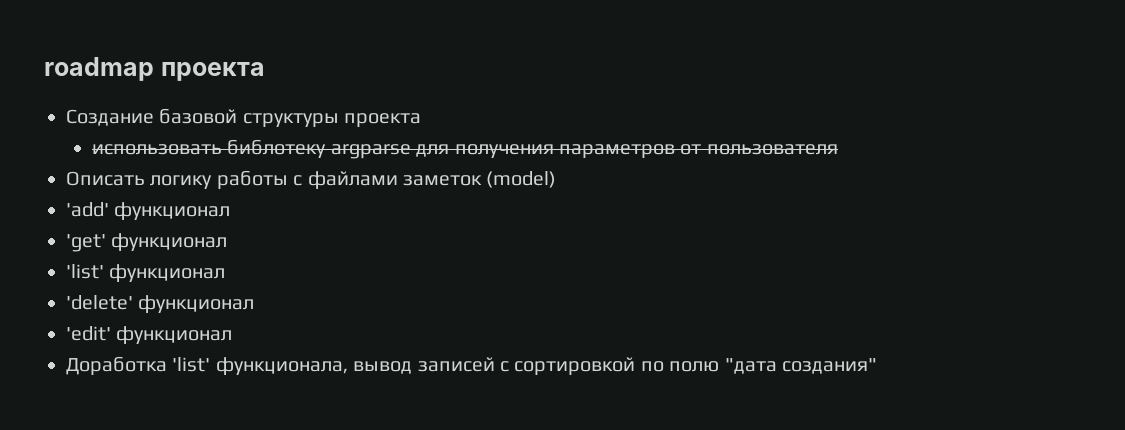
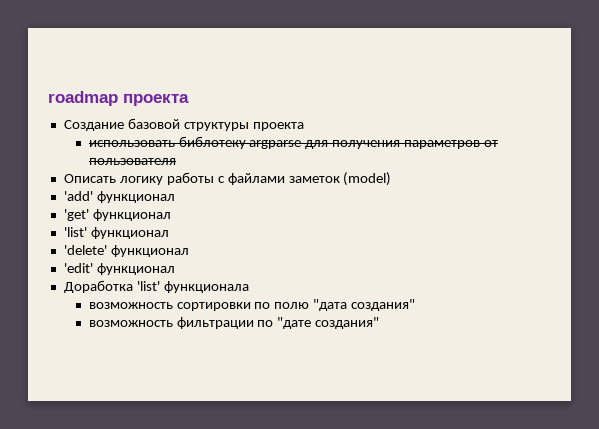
- Доработка 'list' функционала, вывод записей с сортировкой по полю "дата создания"
+ Доработка 'list' функционала
+ возможность сортировки по полю "дата создания"
+ возможность фильтрации по "дате создания"

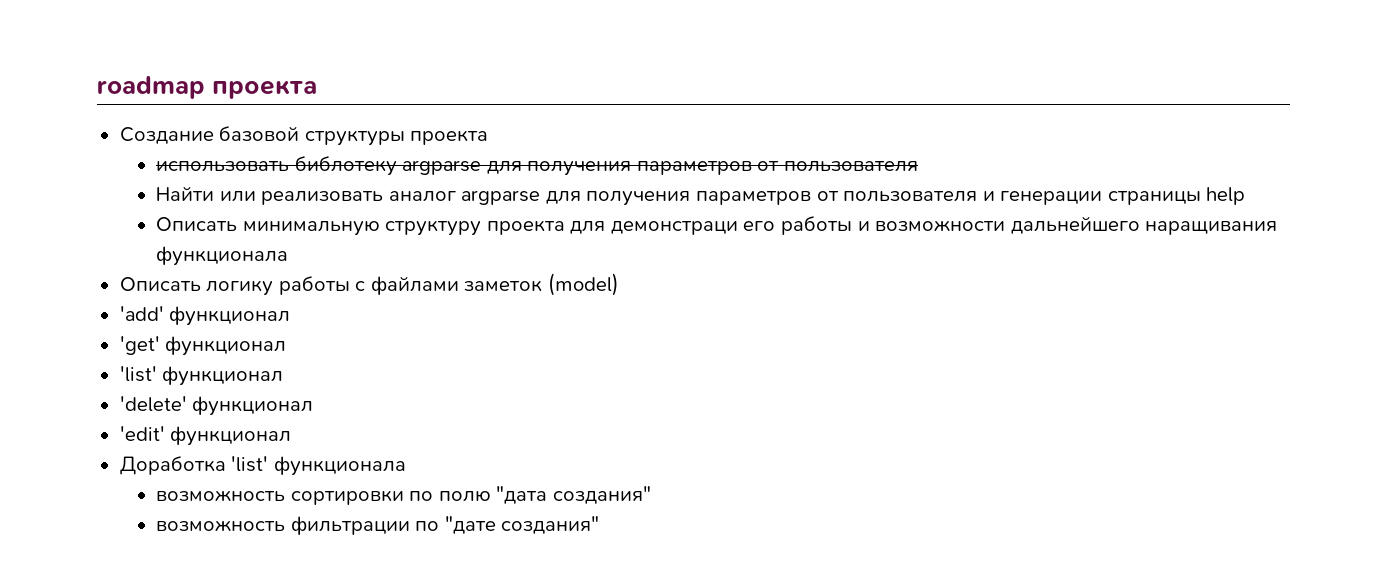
+ Найти или реализовать аналог argparse для получения параметров от пользователя и генерации страницы help
+ Описать минимальную структуру проекта для демонстраци его работы и возможности дальнейшего наращивания функционала

